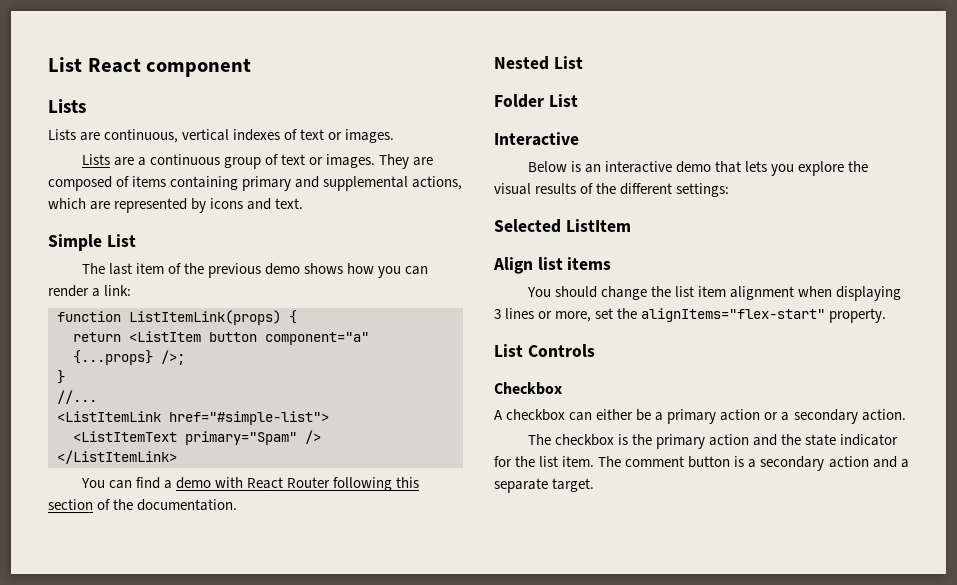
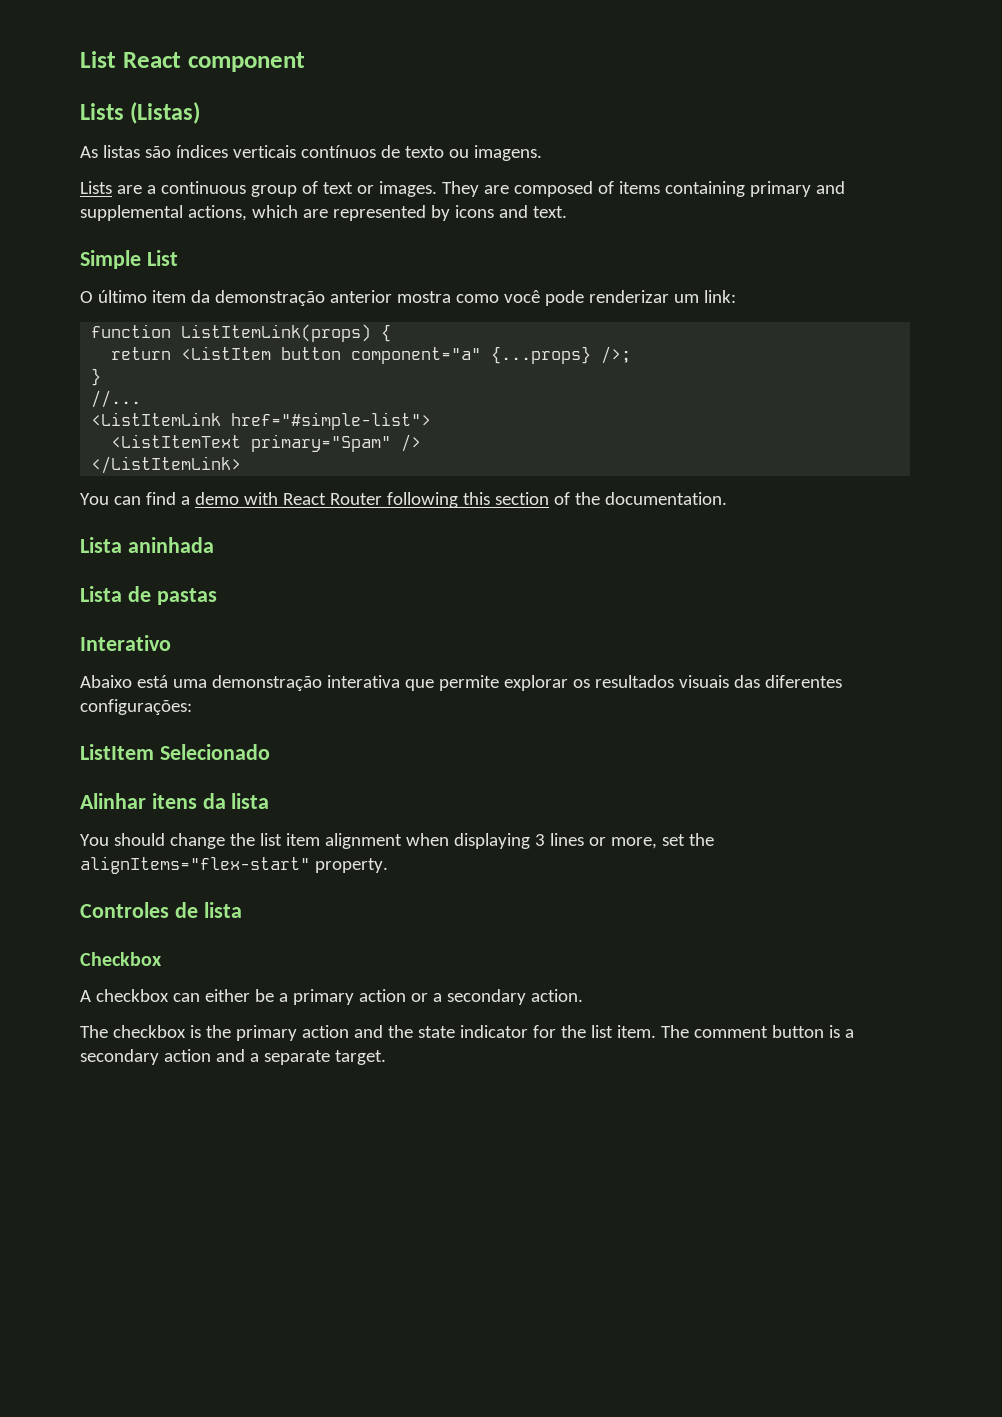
  List React component
- Lists
- Lists are continuous, vertical indexes of text or images.
+ Lists (Listas)
+ As listas são índices verticais contínuos de texto ou imagens.
- The last item of the previous demo shows how you can render a link:
+ O último item da demonstração anterior mostra como você pode renderizar um link:
- Nested List
- Folder List
- Interactive
- Below is an interactive demo that lets you explore the visual results of the different settings:
- Selected ListItem
- Align list items
+ Lista aninhada
+ Lista de pastas
+ Interativo
+ Abaixo está uma demonstração interativa que permite explorar os resultados visuais das diferentes configurações:
+ ListItem Selecionado
+ Alinhar itens da lista
- List Controls
+ Controles de lista

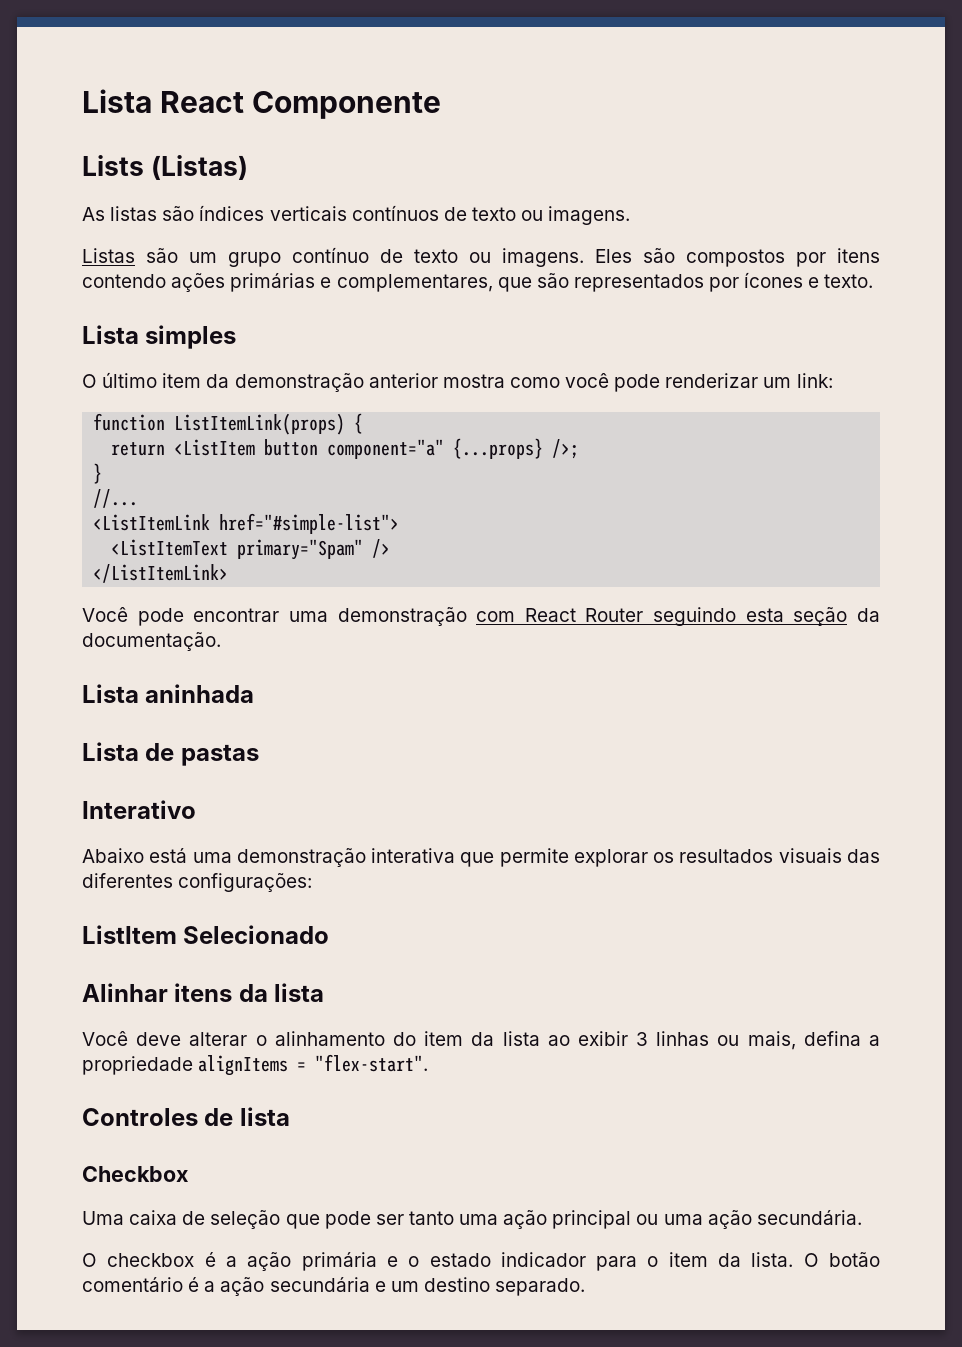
- List React component
+ Lista React Componente
- Lists are a continuous group of text or images. They are composed of items containing primary and supplemental actions, which are represented by icons and text.
- Simple List
+ Listas são um grupo contínuo de texto ou imagens. Eles são compostos por itens contendo ações primárias e complementares, que são representados por ícones e texto.
+ Lista simples
- You can find a demo with React Router following this section of the documentation.
+ Você pode encontrar uma demonstração com React Router seguindo esta seção da documentação.
- You should change the list item alignment when displaying 3 lines or more, set the alignItems="flex-start" property.
+ Você deve alterar o alinhamento do item da lista ao exibir 3 linhas ou mais, defina a propriedade alignItems = "flex-start".
  Controles de lista
  Checkbox
- A checkbox can either be a primary action or a secondary action.
- The checkbox is the primary action and the state indicator for the list item. The comment button is a secondary action and a separate target.
+ Uma caixa de seleção que pode ser tanto uma ação principal ou uma ação secundária.
+ O checkbox é a ação primária e o estado indicador para o item da lista. O botão comentário é a ação secundária e um destino separado.

